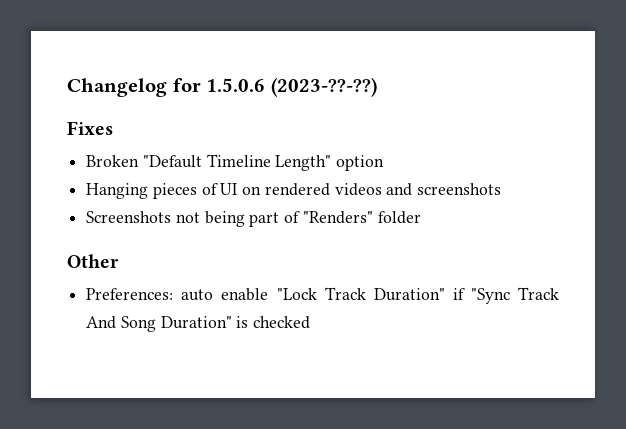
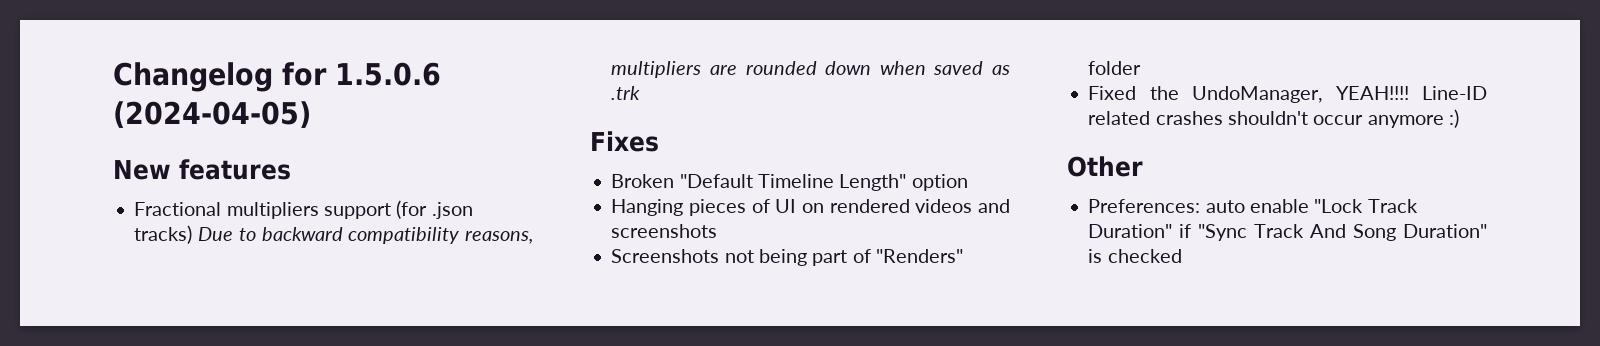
- Changelog for 1.5.0.6 (2023-??-??)
+ Changelog for 1.5.0.6 (2024-04-05)
+ New features
+ Fractional multipliers support (for .json tracks) Due to backward compatibility reasons, multipliers are rounded down when saved as .trk
+ Fixed the UndoManager, YEAH!!!! Line-ID related crashes shouldn't occur anymore :)

